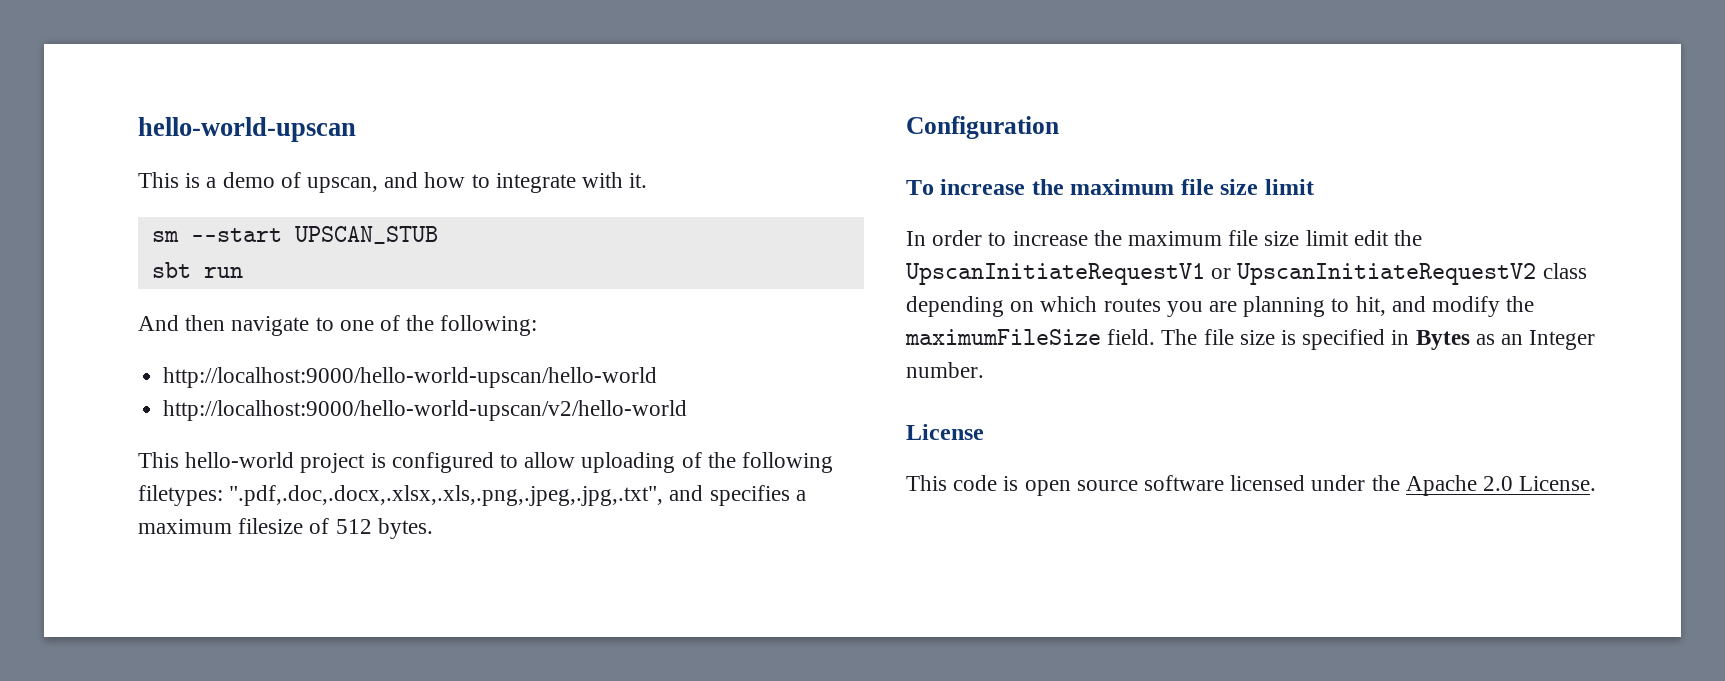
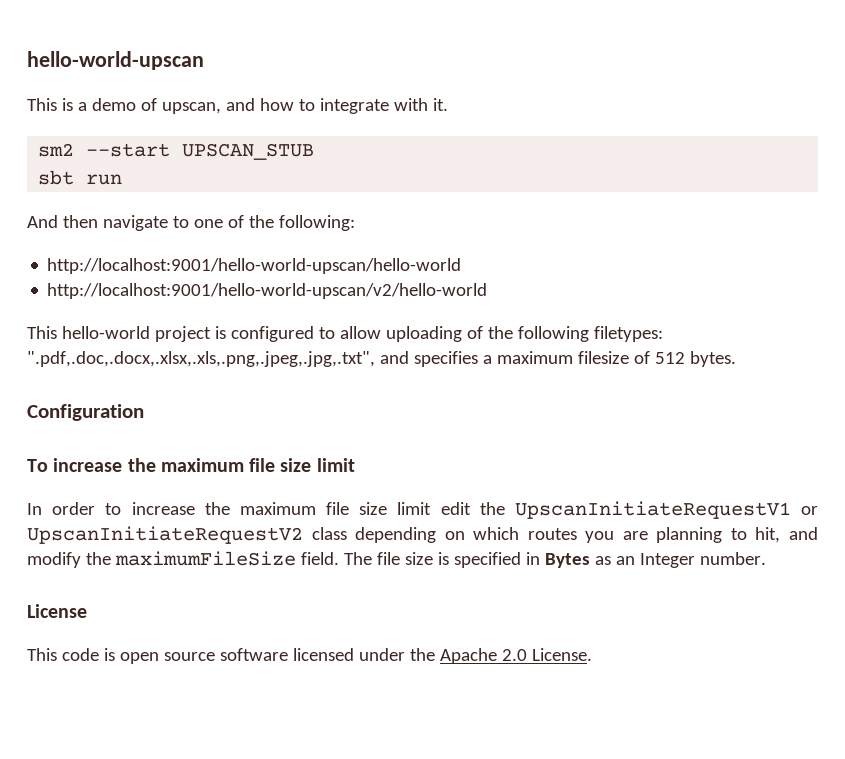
- sm --start UPSCAN_STUB
+ sm2 --start UPSCAN_STUB
- http://localhost:9000/hello-world-upscan/hello-world
- http://localhost:9000/hello-world-upscan/v2/hello-world
+ http://localhost:9001/hello-world-upscan/hello-world
+ http://localhost:9001/hello-world-upscan/v2/hello-world

